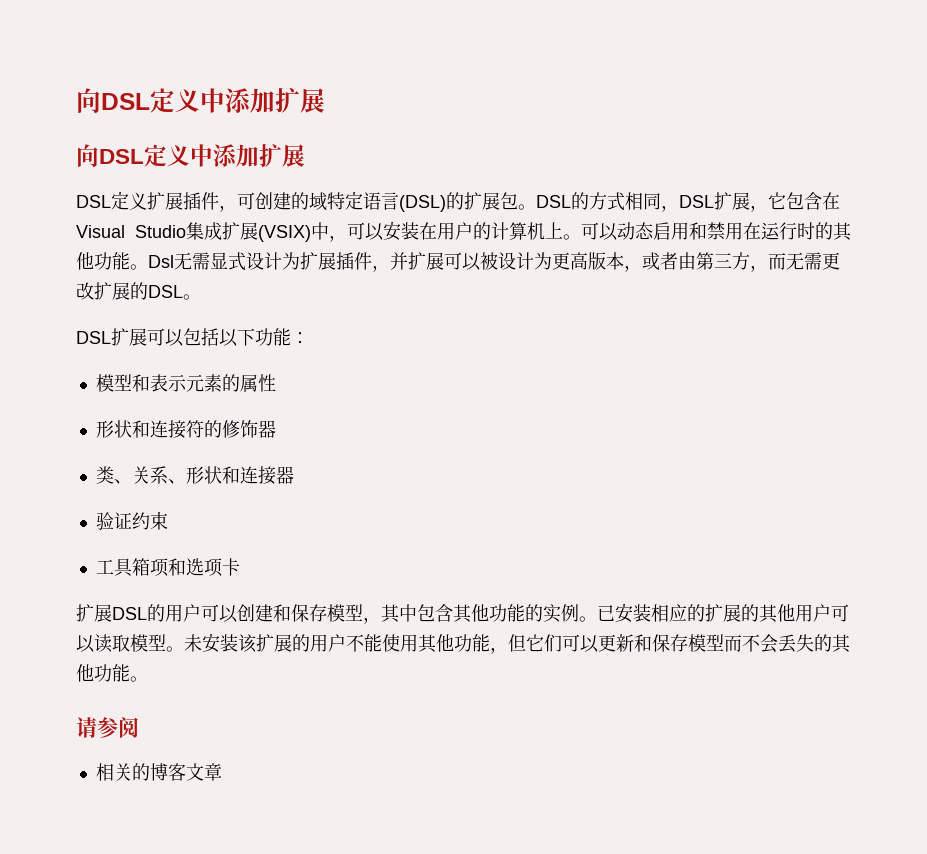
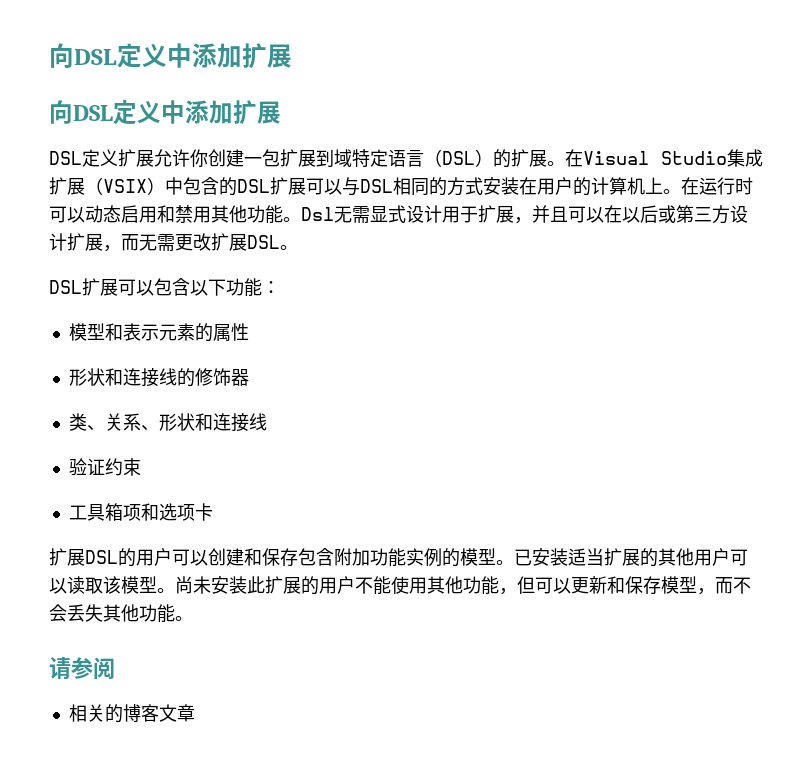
- DSL定义扩展插件，可创建的域特定语言(DSL)的扩展包。DSL的方式相同，DSL扩展，它包含在Visual Studio集成扩展(VSIX)中，可以安装在用户的计算机上。
+ DSL定义扩展允许你创建一包扩展到域特定语言（DSL）的扩展。在Visual Studio集成扩展（VSIX）中包含的DSL扩展可以与DSL相同的方式安装在用户的计算机上。
- 可以动态启用和禁用在运行时的其他功能。
+ 在运行时可以动态启用和禁用其他功能。
- Dsl无需显式设计为扩展插件，并扩展可以被设计为更高版本，或者由第三方，而无需更改扩展的DSL。
+ Dsl无需显式设计用于扩展，并且可以在以后或第三方设计扩展，而无需更改扩展DSL。
- DSL扩展可以包括以下功能：
+ DSL扩展可以包含以下功能：
- 形状和连接符的修饰器
+ 形状和连接线的修饰器
- 类、关系、形状和连接器
+ 类、关系、形状和连接线
- 扩展DSL的用户可以创建和保存模型，其中包含其他功能的实例。
+ 扩展DSL的用户可以创建和保存包含附加功能实例的模型。
- 已安装相应的扩展的其他用户可以读取模型。未安装该扩展的用户不能使用其他功能，但它们可以更新和保存模型而不会丢失的其他功能。
+ 已安装适当扩展的其他用户可以读取该模型。尚未安装此扩展的用户不能使用其他功能，但可以更新和保存模型，而不会丢失其他功能。

